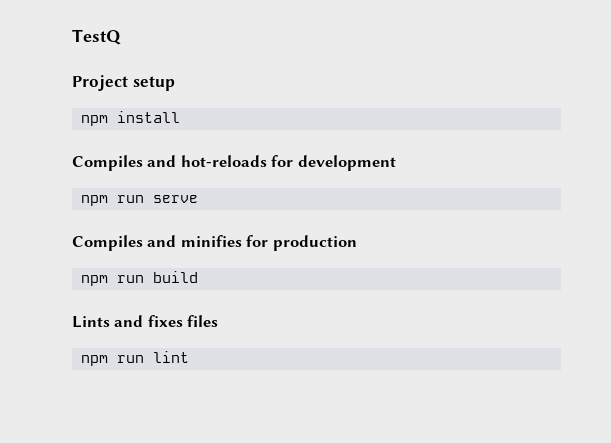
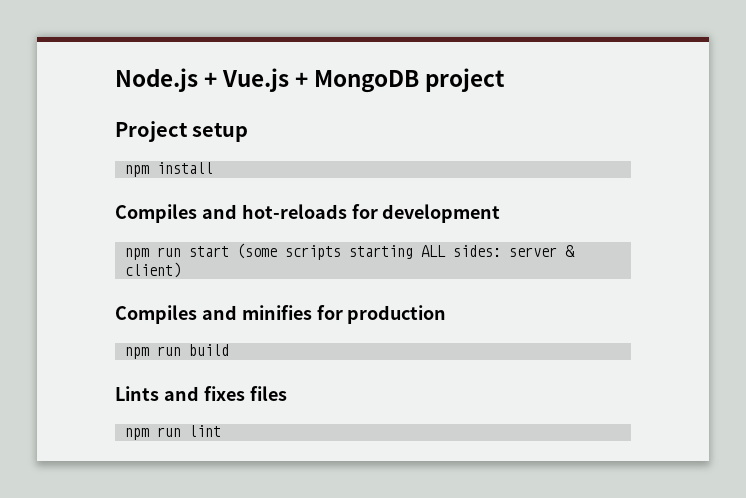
- TestQ
+ Node.js + Vue.js + MongoDB project
- npm run serve
+ npm run start (some scripts starting ALL sides: server & client)

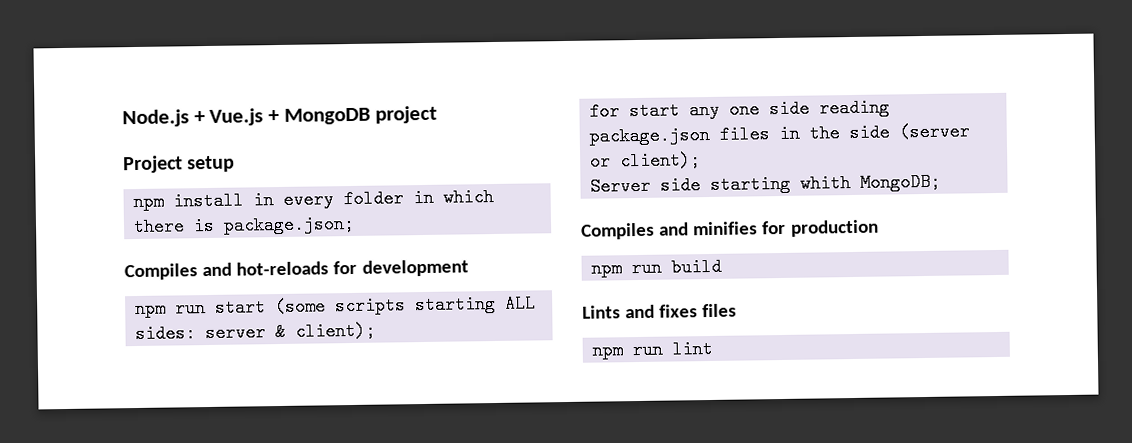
- npm install
+ npm install in every folder in which there is package.json;
- npm run start (some scripts starting ALL sides: server & client)
+ npm run start (some scripts starting ALL sides: server & client);
+ for start any one side reading package.json files in the side (server or client);
+ Server side starting whith MongoDB;

